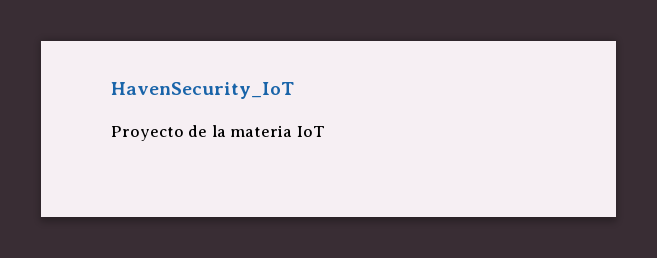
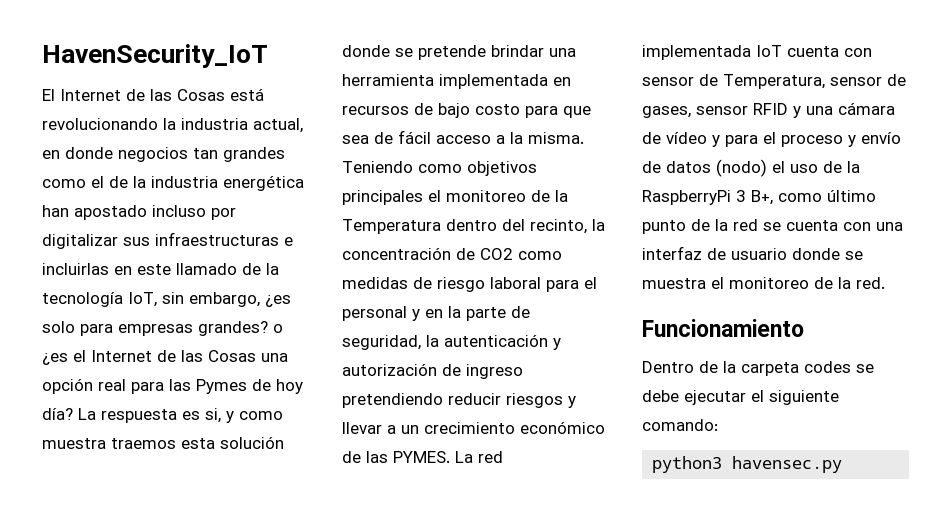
- Proyecto de la materia IoT
+ El Internet de las Cosas está revolucionando la industria actual, en donde negocios tan grandes como el de la industria energética han apostado incluso por digitalizar sus infraestructuras e incluirlas en este llamado de la tecnología IoT, sin embargo, ¿es solo para empresas grandes? o ¿es el Internet de las Cosas una opción real para las Pymes de hoy día? La respuesta es si, y como muestra traemos esta solución donde se pretende brindar una herramienta implementada en recursos de bajo costo para que sea de fácil acceso a la misma. Teniendo como objetivos principales el monitoreo de la Temperatura dentro del recinto, la concentración de CO2 como medidas de riesgo laboral para el personal y en la parte de seguridad, la autenticación y autorización de ingreso pretendiendo reducir riesgos y llevar a un crecimiento económico de las PYMES. La red implementada IoT cuenta con sensor de Temperatura, sensor de gases, sensor RFID y una cámara de vídeo y para el proceso y envío de datos (nodo) el uso de la RaspberryPi 3 B+, como último punto de la red se cuenta con una interfaz de usuario donde se muestra el monitoreo de la red.
+ Funcionamiento
+ Dentro de la carpeta codes se debe ejecutar el siguiente comando:
+ python3 havensec.py

